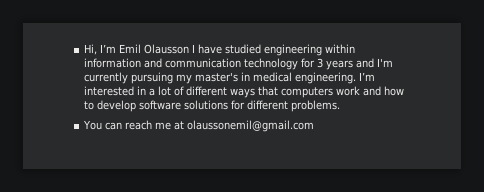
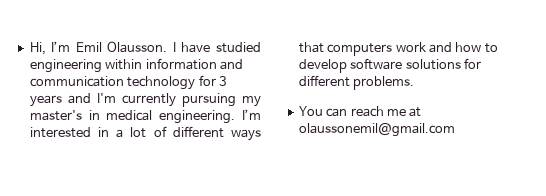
- Hi, I’m Emil Olausson I have studied engineering within information and communication technology for 3 years and I'm currently pursuing my master's in medical engineering.
+ Hi, I’m Emil Olausson. I have studied engineering within information and communication technology for 3 years and I'm currently pursuing my master's in medical engineering.

